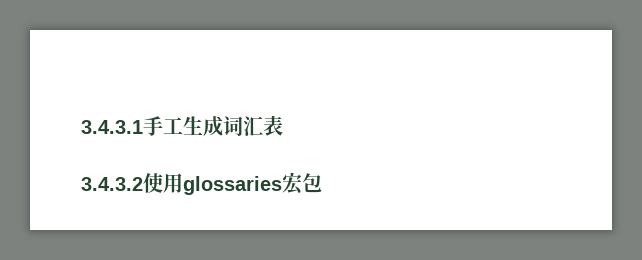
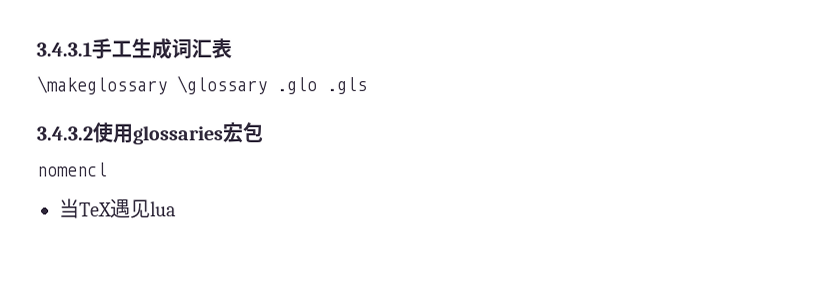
+ \makeglossary \glossary .glo .gls
+ nomencl
+ 当TeX遇见lua

